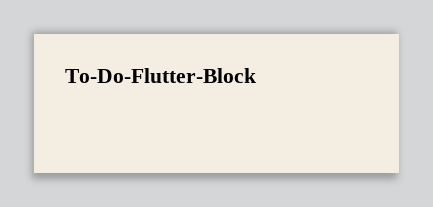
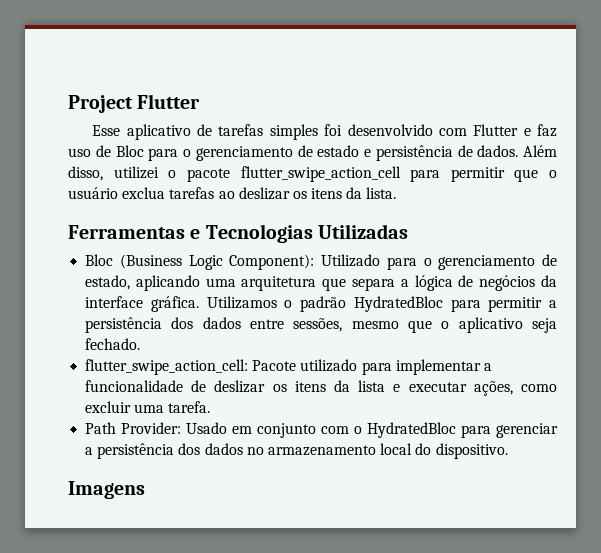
- To-Do-Flutter-Block
+ Project Flutter
+ Esse aplicativo de tarefas simples foi desenvolvido com Flutter e faz uso de Bloc para o gerenciamento de estado e persistência de dados. Além disso, utilizei o pacote flutter_swipe_action_cell para permitir que o usuário exclua tarefas ao deslizar os itens da lista.
+ Ferramentas e Tecnologias Utilizadas
+ Bloc (Business Logic Component): Utilizado para o gerenciamento de estado, aplicando uma arquitetura que separa a lógica de negócios da interface gráfica. Utilizamos o padrão HydratedBloc para permitir a persistência dos dados entre sessões, mesmo que o aplicativo seja fechado.
+ flutter_swipe_action_cell: Pacote utilizado para implementar a funcionalidade de deslizar os itens da lista e executar ações, como excluir uma tarefa.
+ Path Provider: Usado em conjunto com o HydratedBloc para gerenciar a persistência dos dados no armazenamento local do dispositivo.
+ Imagens

